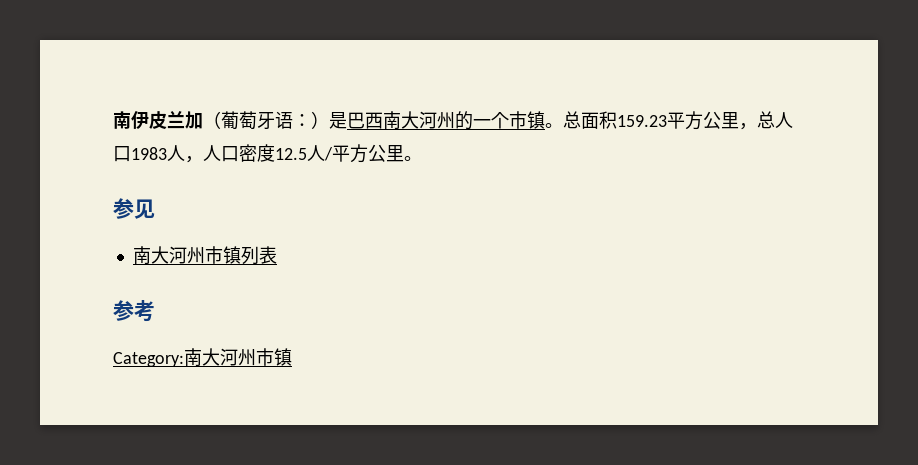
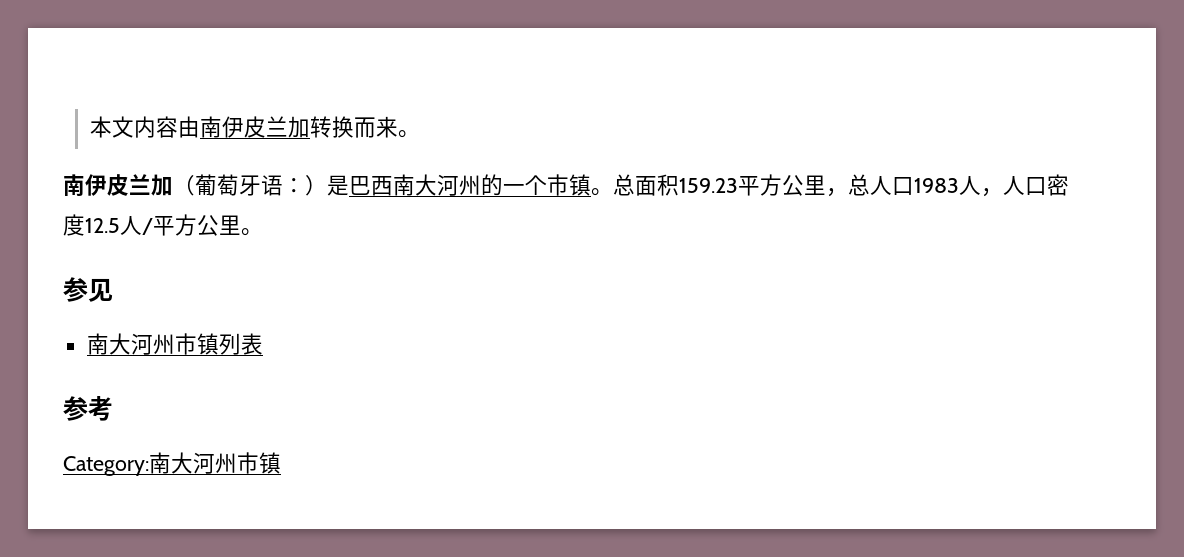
+ 本文内容由南伊皮兰加转换而来。

